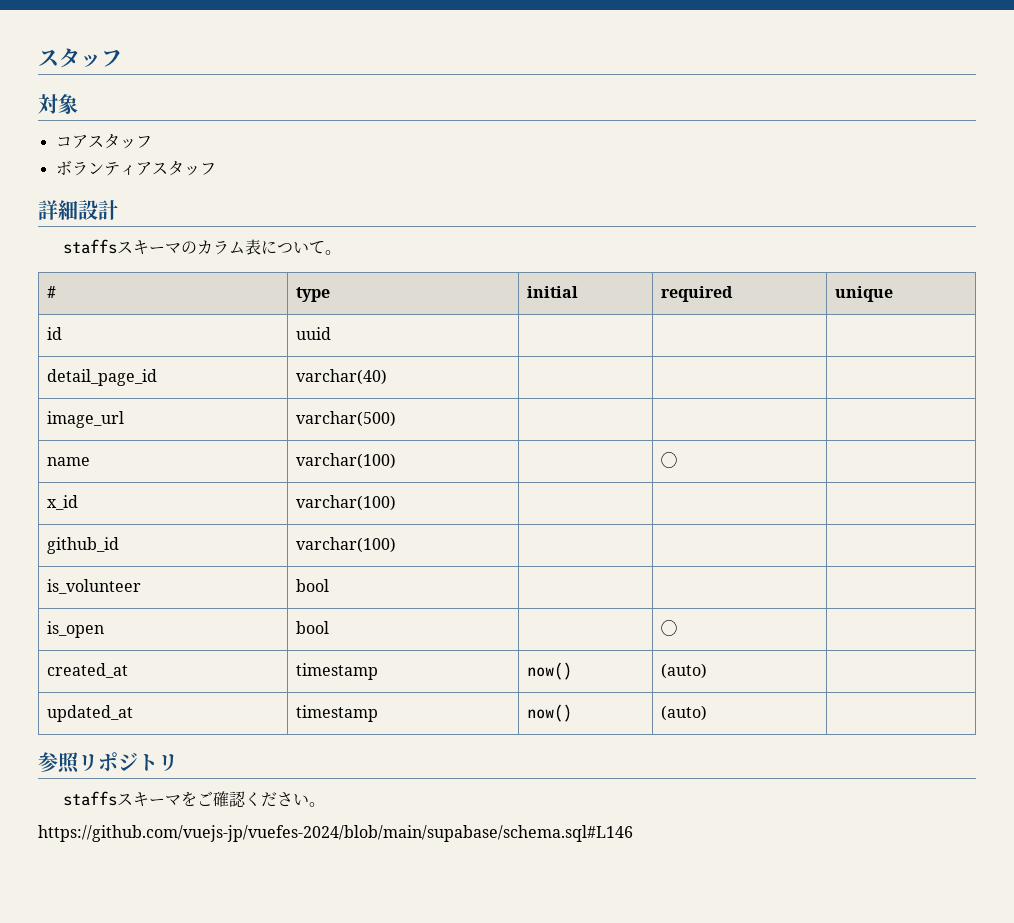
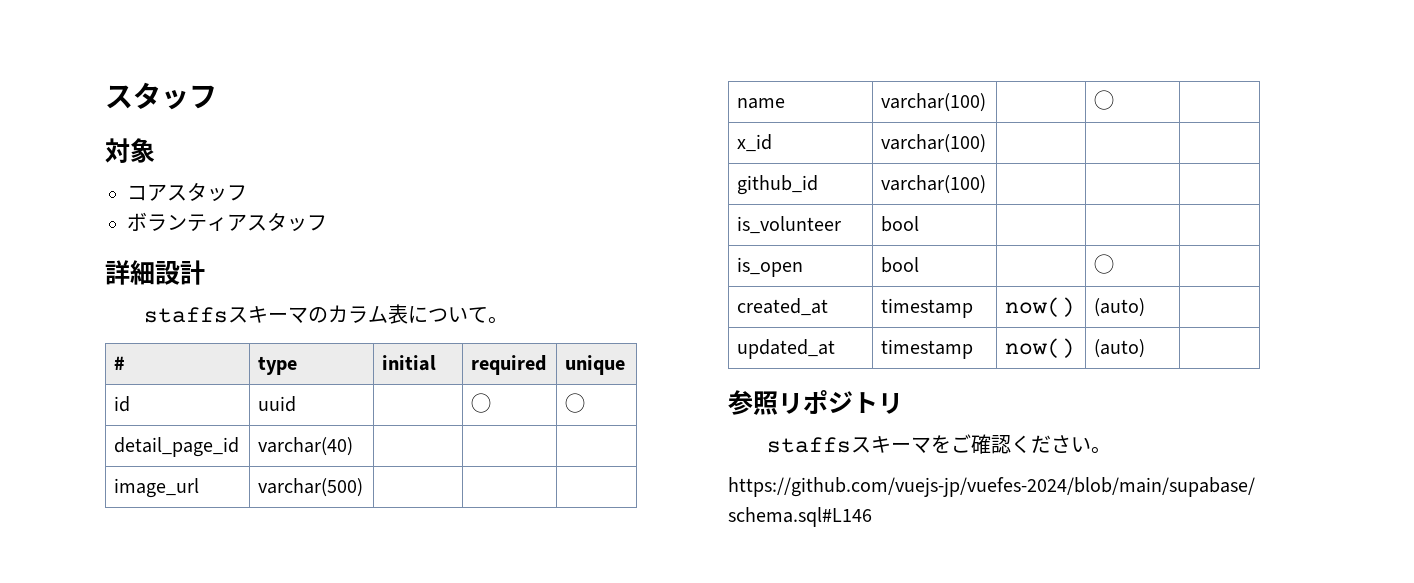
- id | uuid | | |
+ id | uuid | | ◯ | ◯

